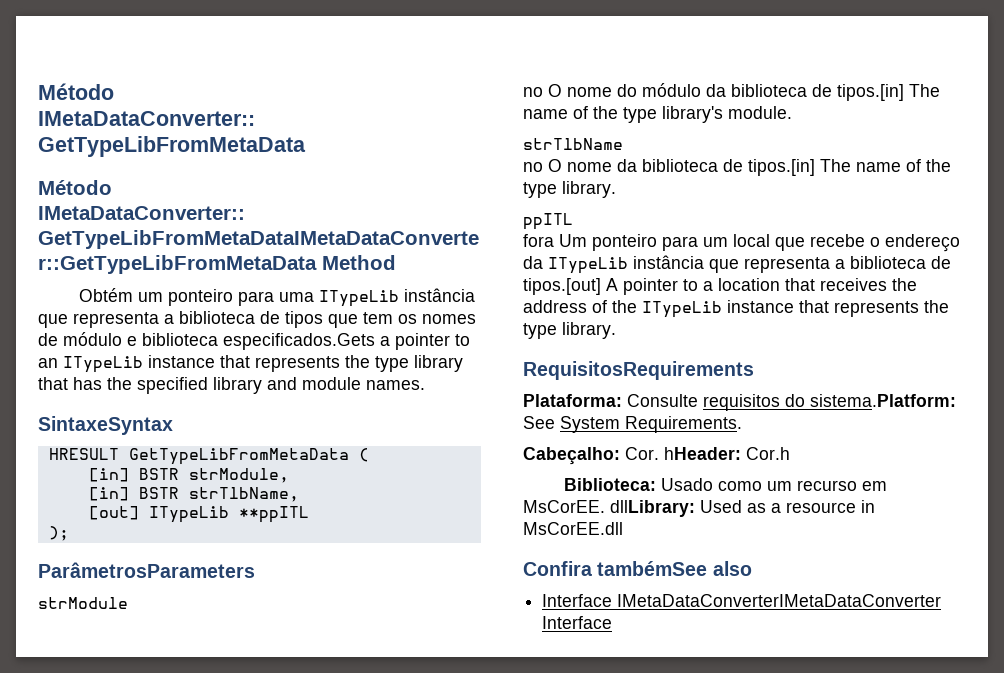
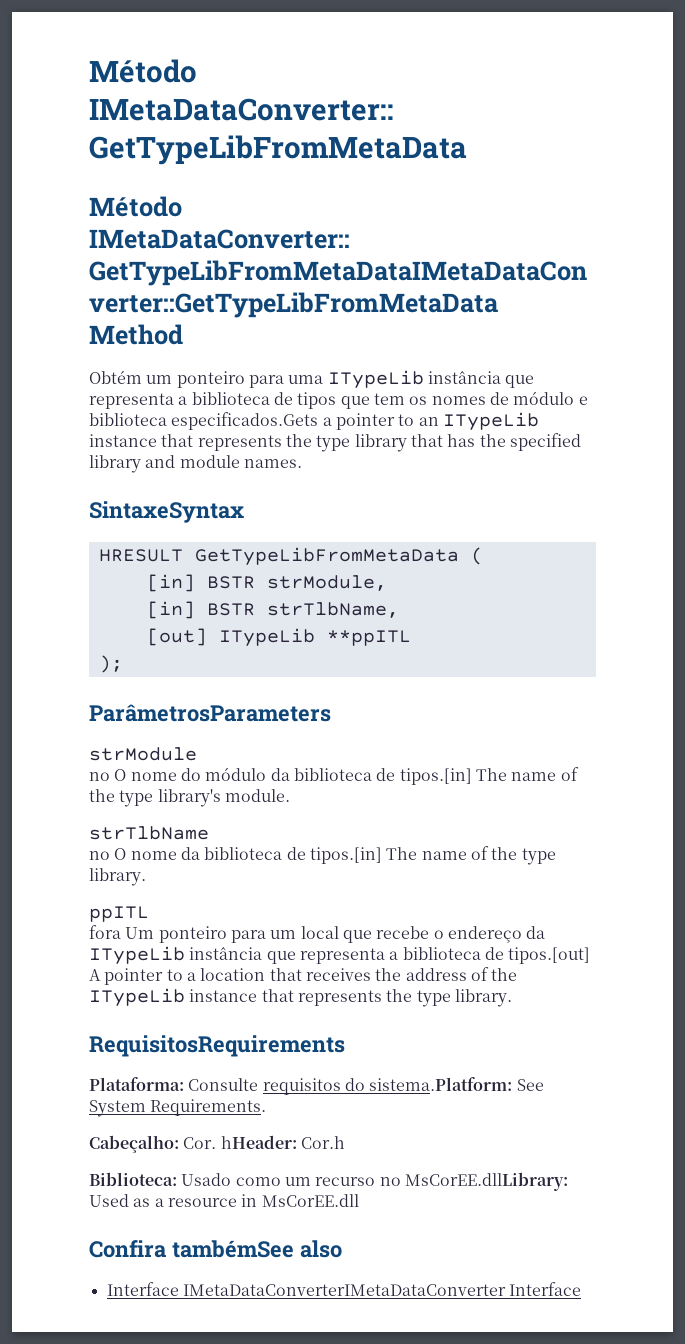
- Biblioteca: Usado como um recurso em MsCorEE. dllLibrary: Used as a resource in MsCorEE.dll
+ Biblioteca: Usado como um recurso no MsCorEE.dllLibrary: Used as a resource in MsCorEE.dll

